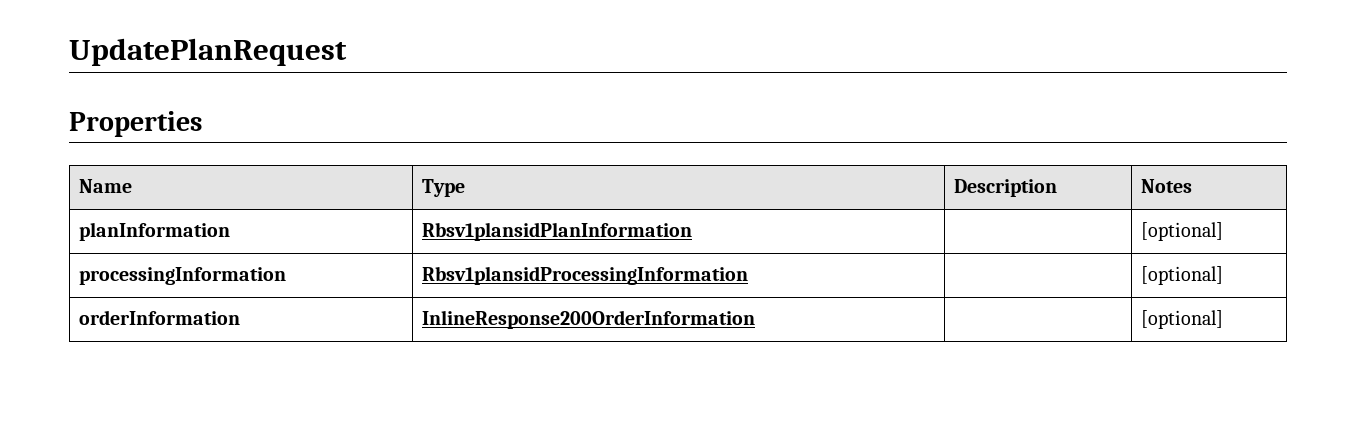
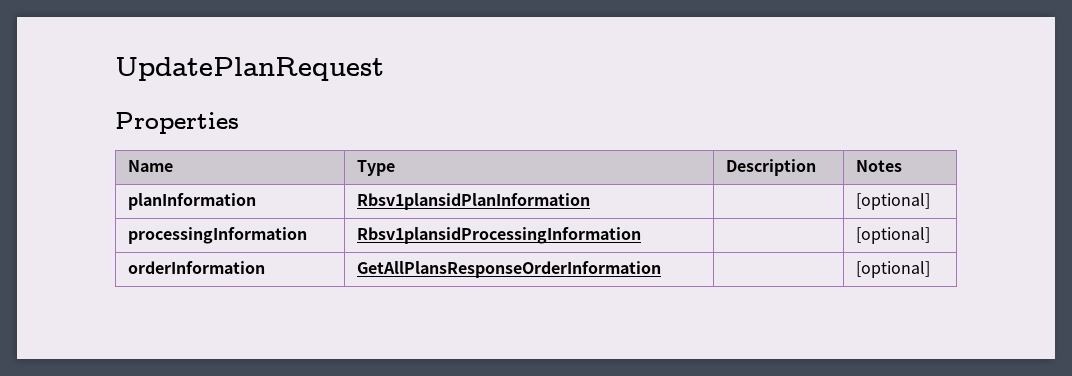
- orderInformation | InlineResponse200OrderInformation | | [optional]
+ orderInformation | GetAllPlansResponseOrderInformation | | [optional]

